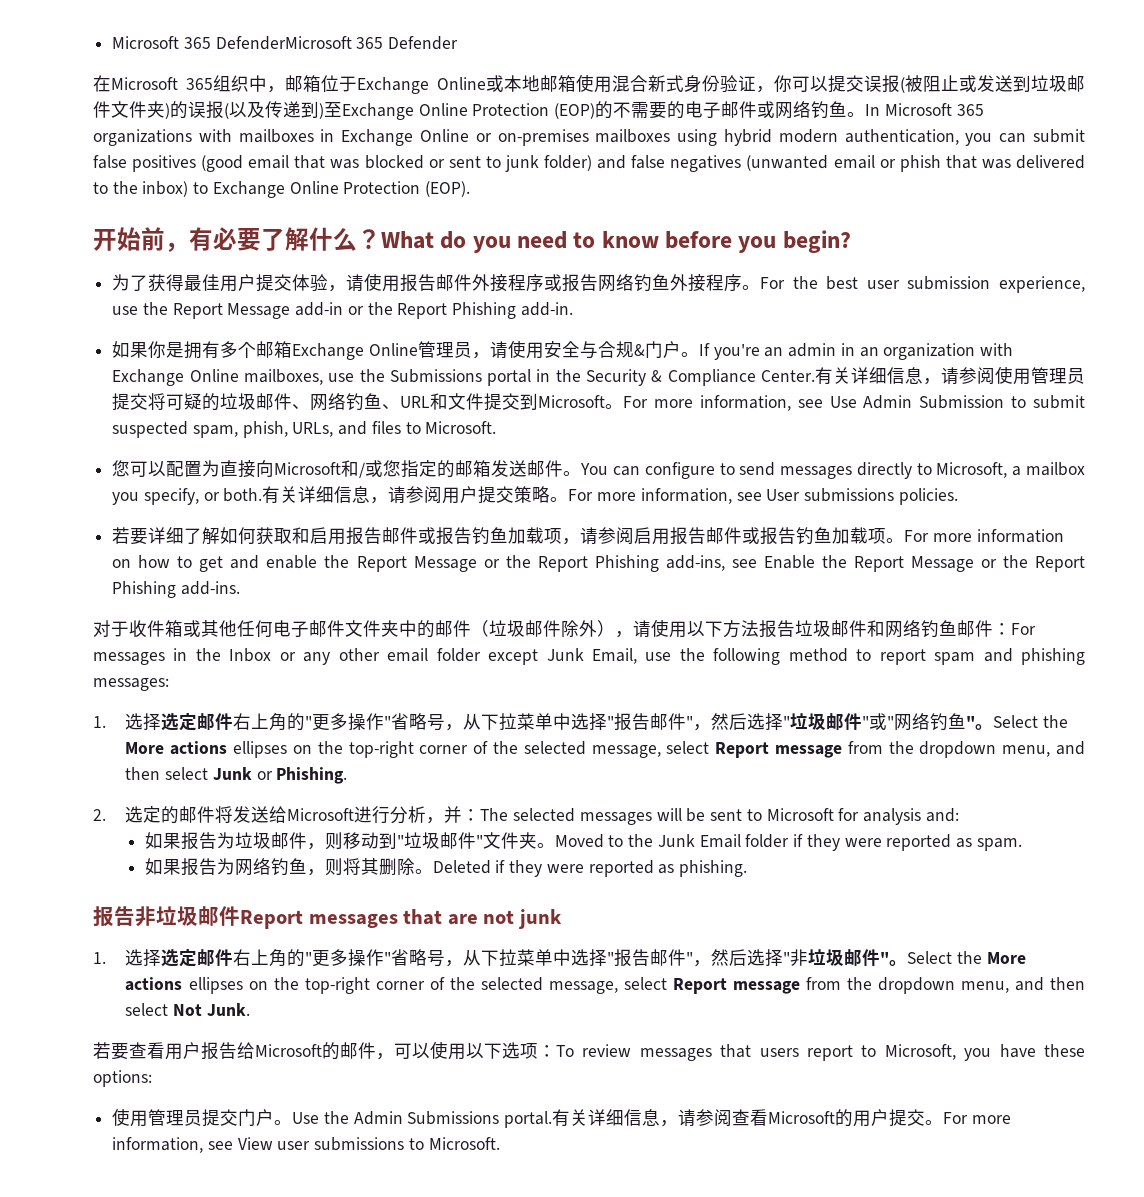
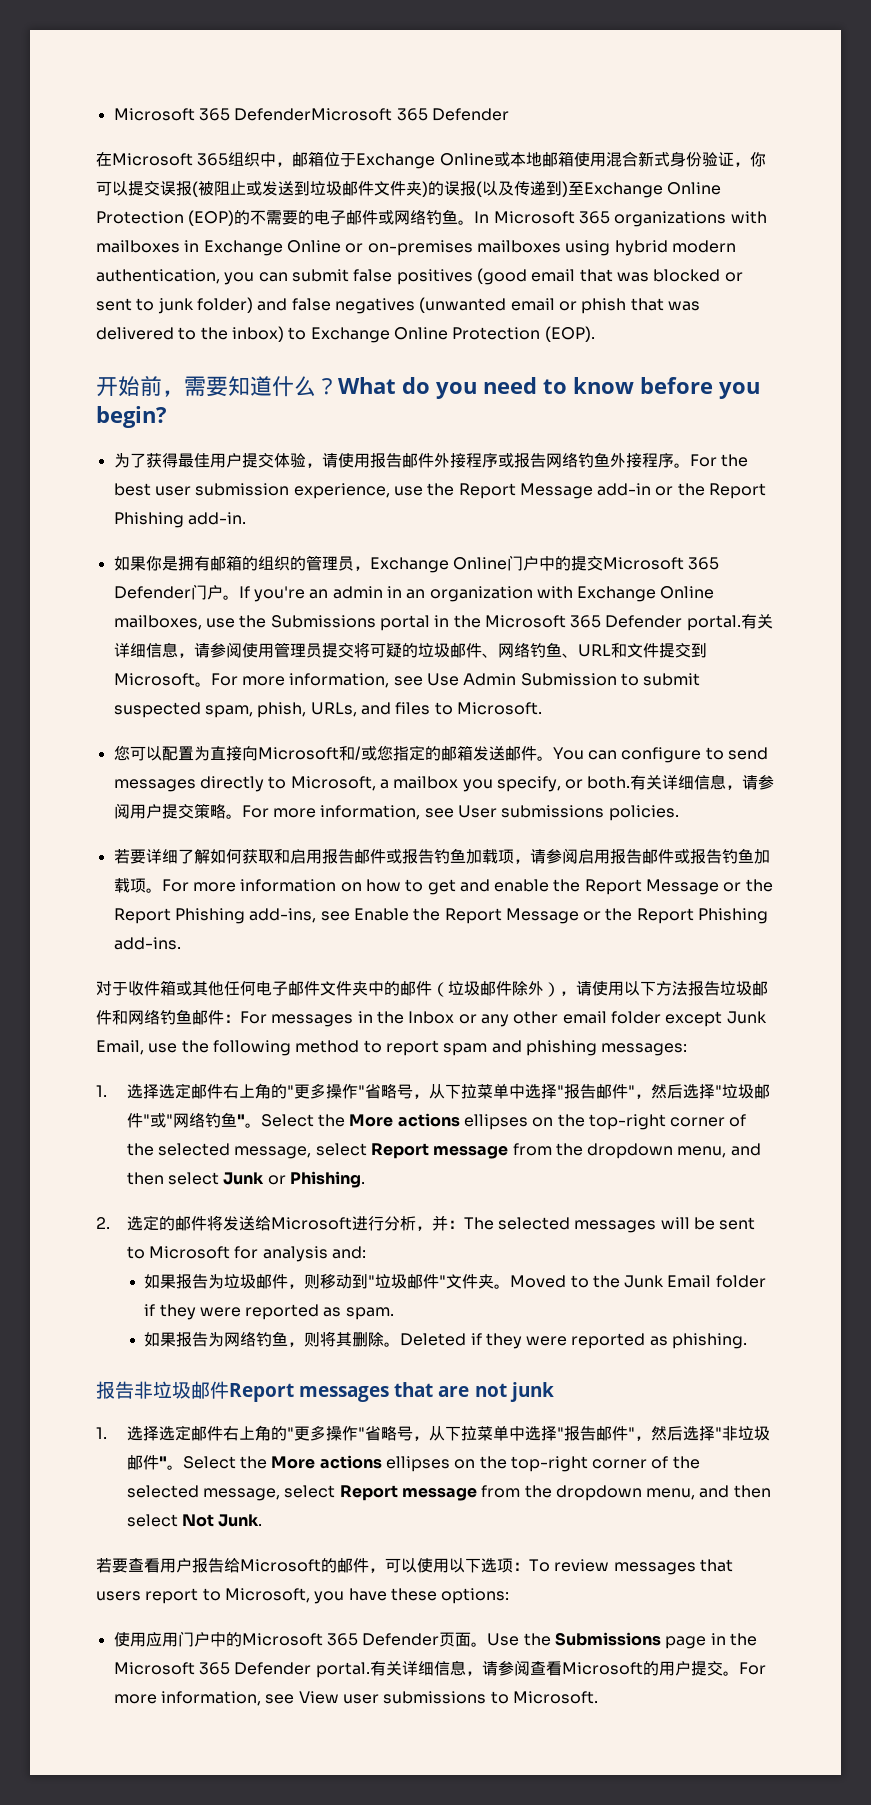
- 开始前，有必要了解什么？
+ 开始前，需要知道什么？
- 如果你是拥有多个邮箱Exchange Online管理员，请使用安全与合规&门户。
+ 如果你是拥有邮箱的组织的管理员，Exchange Online门户中的提交Microsoft 365 Defender门户。
- If you're an admin in an organization with Exchange Online mailboxes, use the Submissions portal in the Security & Compliance Center.
+ If you're an admin in an organization with Exchange Online mailboxes, use the Submissions portal in the Microsoft 365 Defender portal.
- 使用管理员提交门户。Use the Admin Submissions portal.
+ 使用应用门户中的Microsoft 365 Defender页面。Use the Submissions page in the Microsoft 365 Defender portal.

